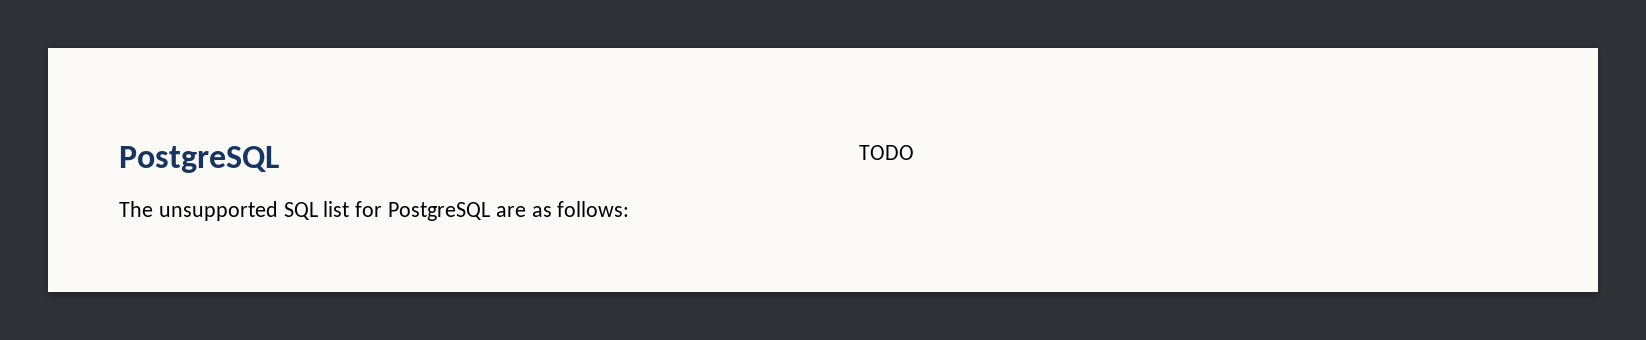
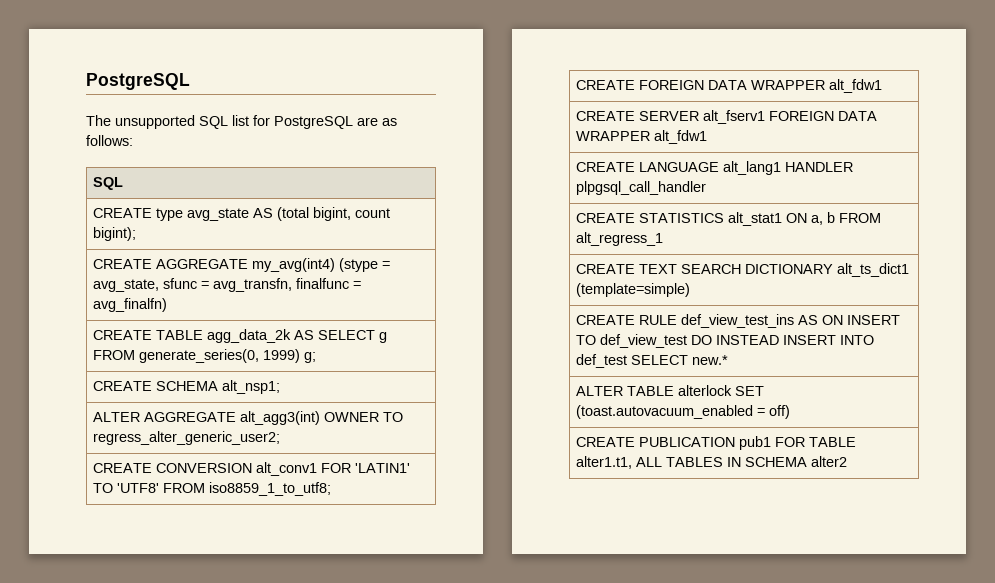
  The unsupported SQL list for PostgreSQL are as follows:
- TODO
+ SQL
+ CREATE type avg_state AS (total bigint, count bigint);
+ CREATE AGGREGATE my_avg(int4) (stype = avg_state, sfunc = avg_transfn, finalfunc = avg_finalfn)
+ CREATE TABLE agg_data_2k AS SELECT g FROM generate_series(0, 1999) g;
+ CREATE SCHEMA alt_nsp1;
+ ALTER AGGREGATE alt_agg3(int) OWNER TO regress_alter_generic_user2;
+ CREATE CONVERSION alt_conv1 FOR 'LATIN1' TO 'UTF8' FROM iso8859_1_to_utf8;
+ CREATE FOREIGN DATA WRAPPER alt_fdw1
+ CREATE SERVER alt_fserv1 FOREIGN DATA WRAPPER alt_fdw1
+ CREATE LANGUAGE alt_lang1 HANDLER plpgsql_call_handler
+ CREATE STATISTICS alt_stat1 ON a, b FROM alt_regress_1
+ CREATE TEXT SEARCH DICTIONARY alt_ts_dict1 (template=simple)
+ CREATE RULE def_view_test_ins AS ON INSERT TO def_view_test DO INSTEAD INSERT INTO def_test SELECT new.*
+ ALTER TABLE alterlock SET (toast.autovacuum_enabled = off)
+ CREATE PUBLICATION pub1 FOR TABLE alter1.t1, ALL TABLES IN SCHEMA alter2

